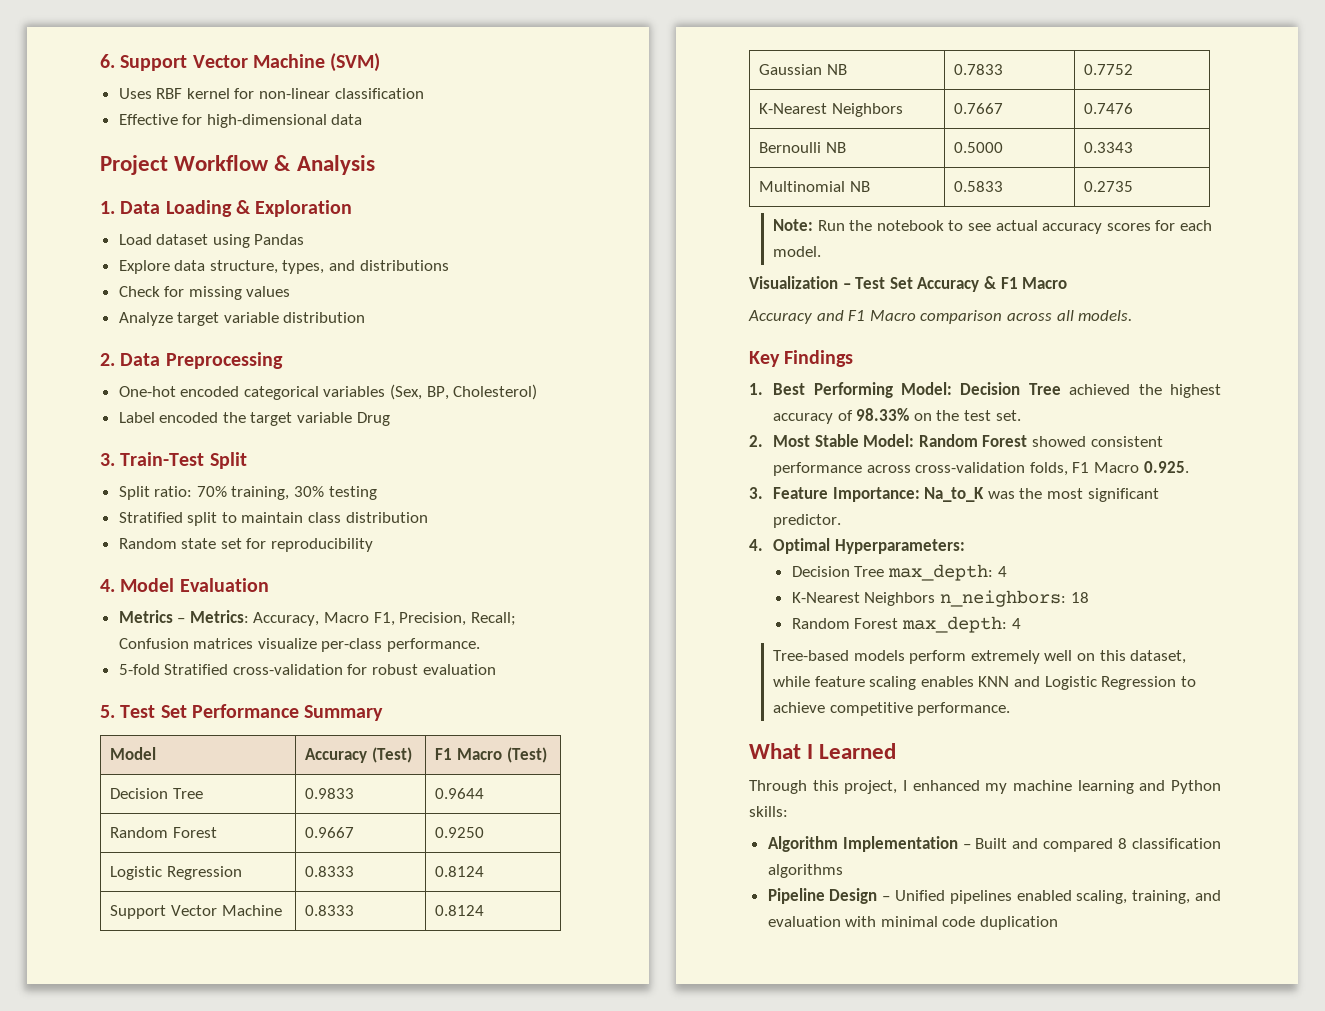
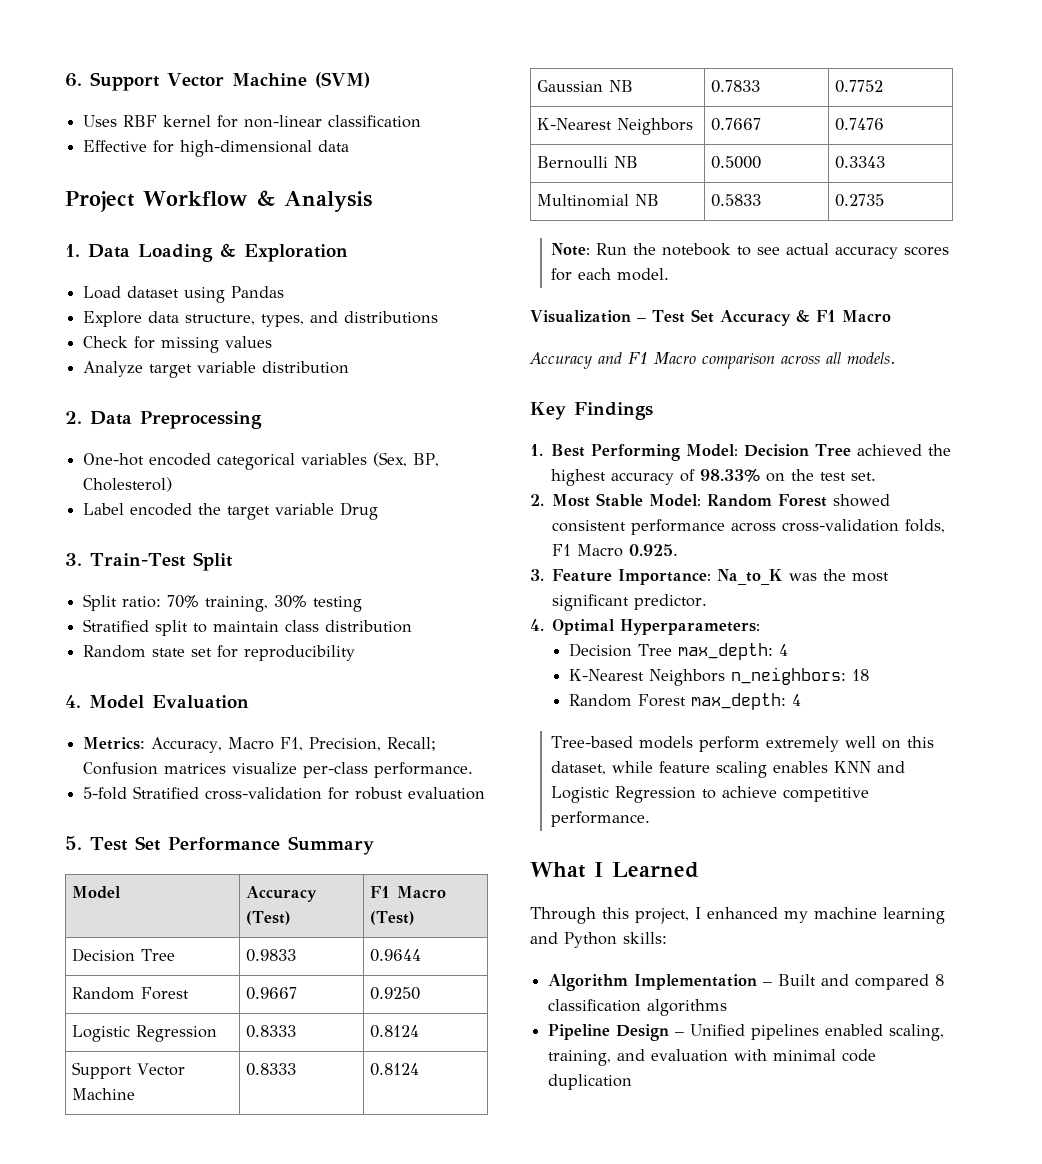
- Metrics – Metrics: Accuracy, Macro F1, Precision, Recall; Confusion matrices visualize per-class performance.
+ Metrics: Accuracy, Macro F1, Precision, Recall; Confusion matrices visualize per-class performance.

